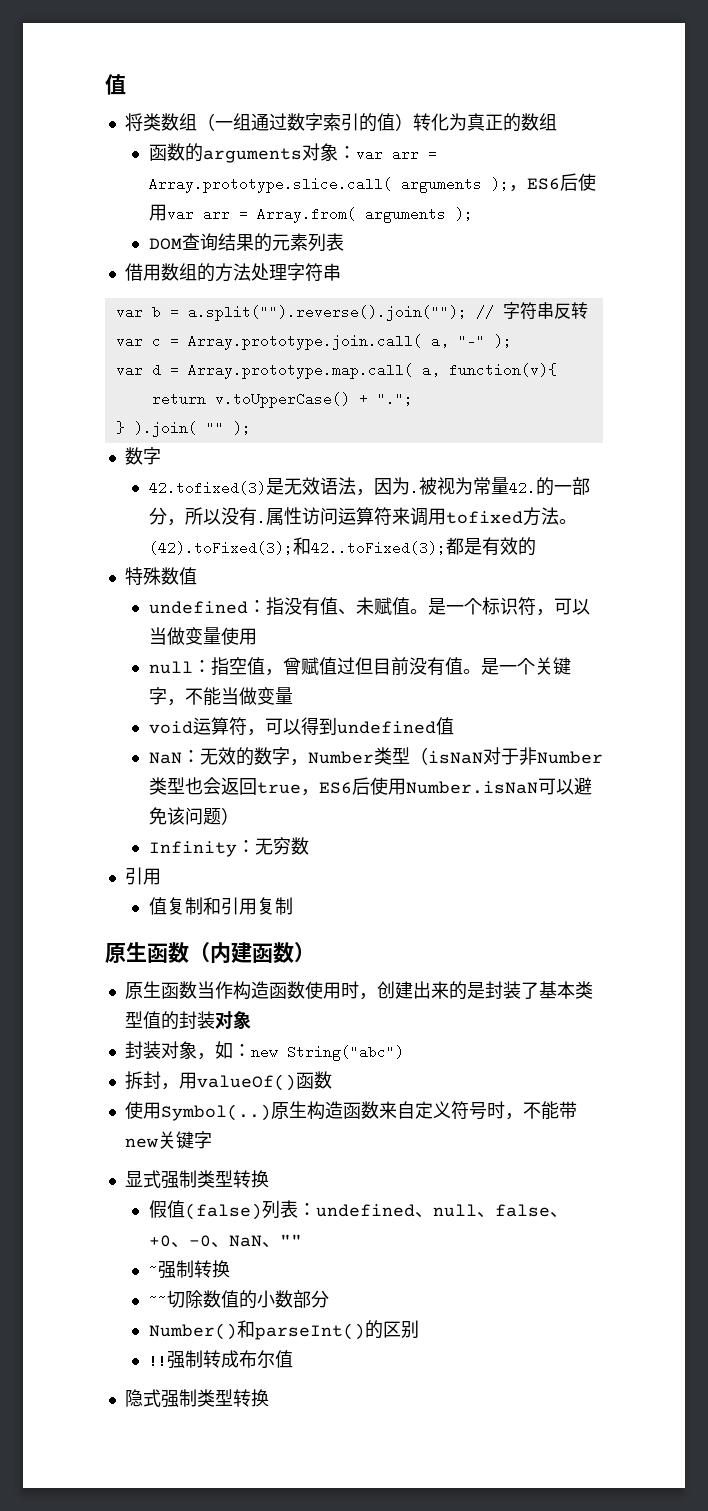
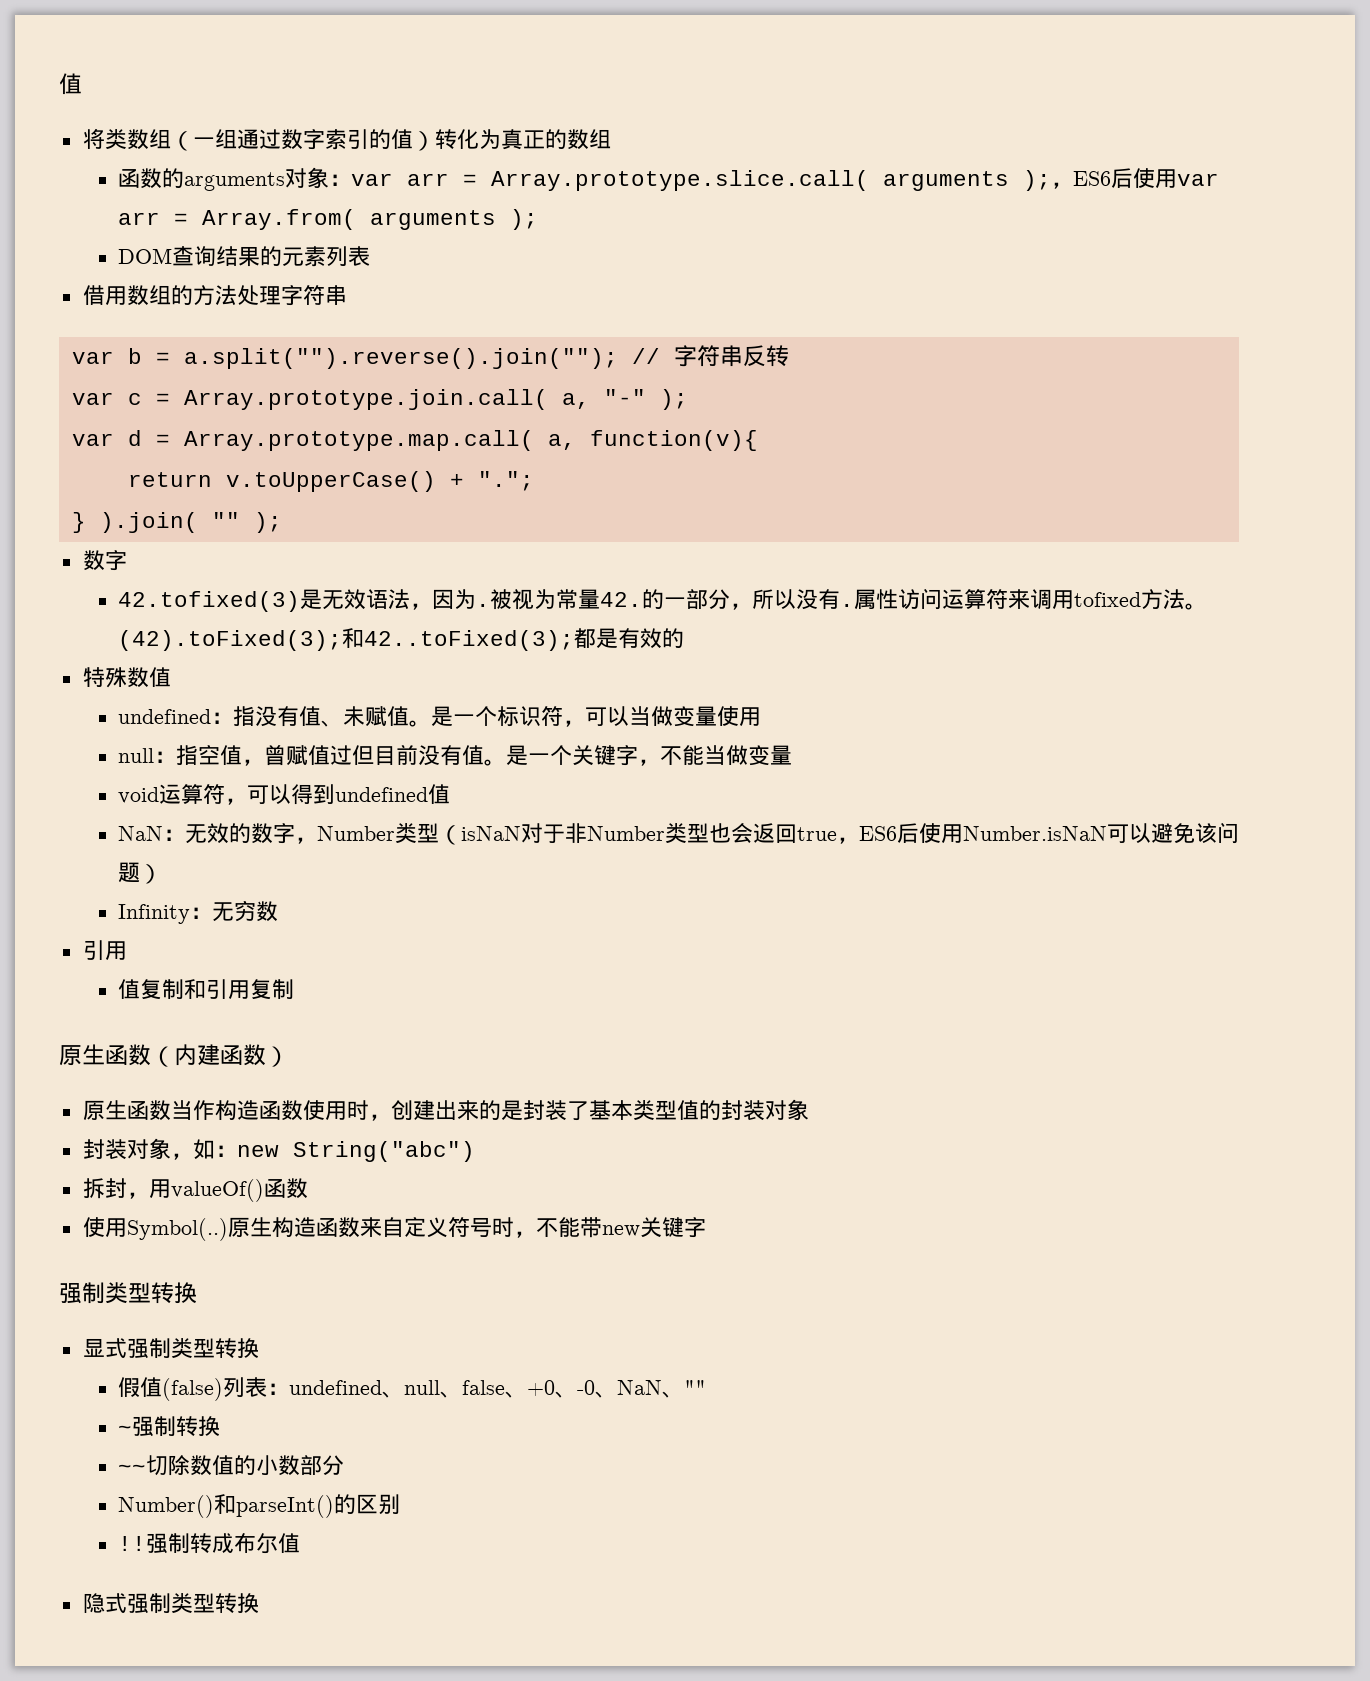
  原生构造函数来自定义符号时，不能带new关键字
+ 强制类型转换

